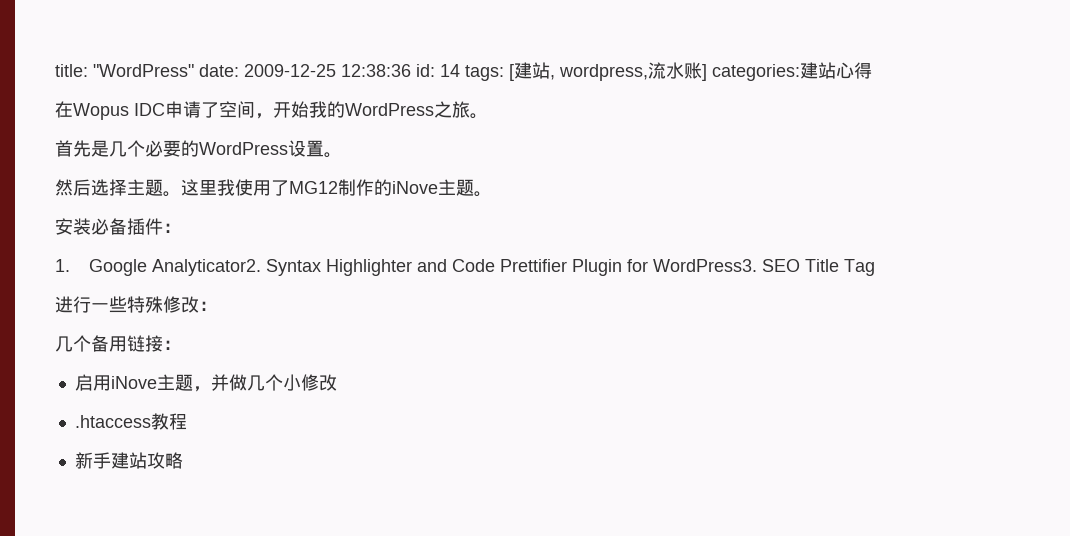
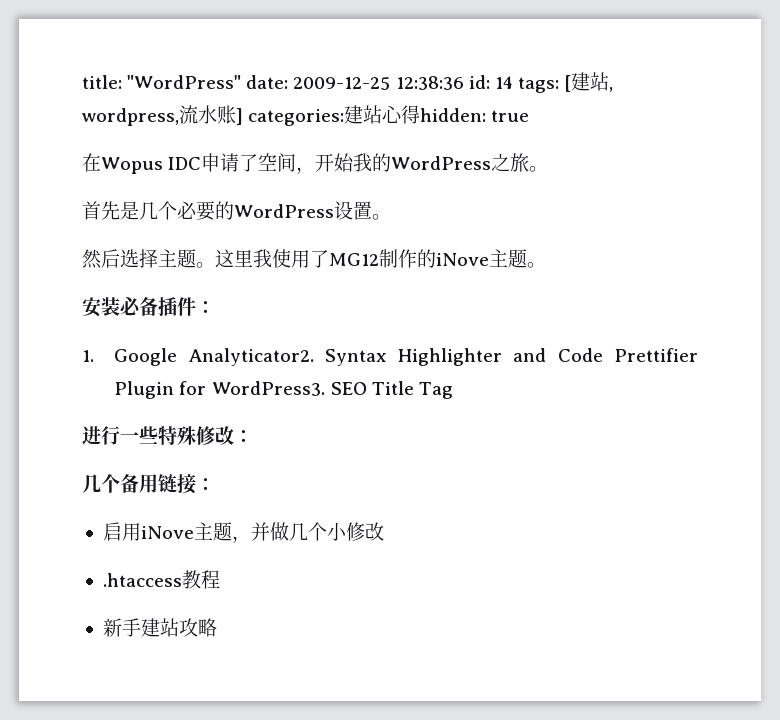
- title: "WordPress" date: 2009-12-25 12:38:36 id: 14 tags: [建站, wordpress,流水账] categories:建站心得
+ title: "WordPress" date: 2009-12-25 12:38:36 id: 14 tags: [建站, wordpress,流水账] categories:建站心得hidden: true

